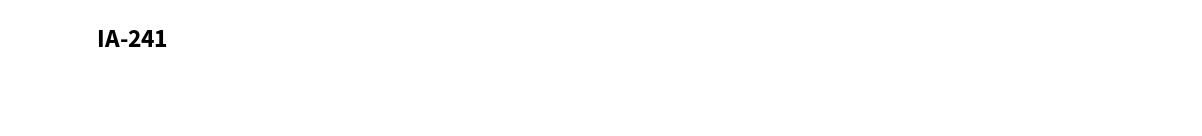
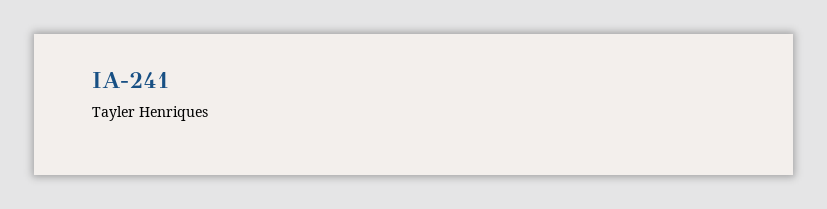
+ Tayler Henriques

